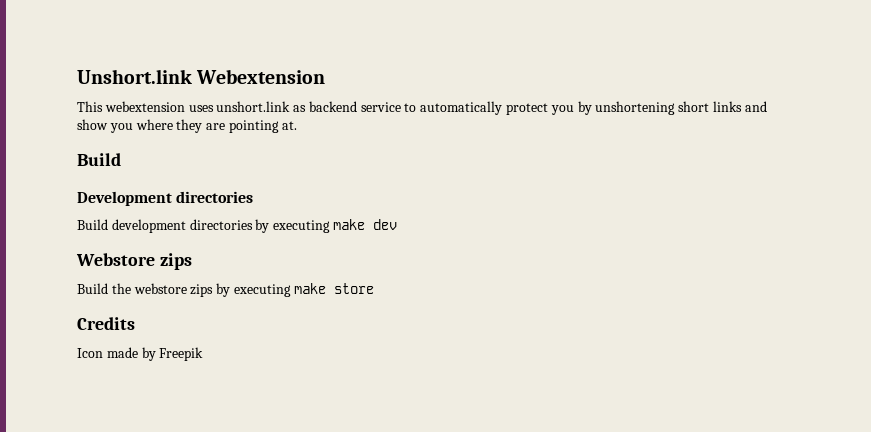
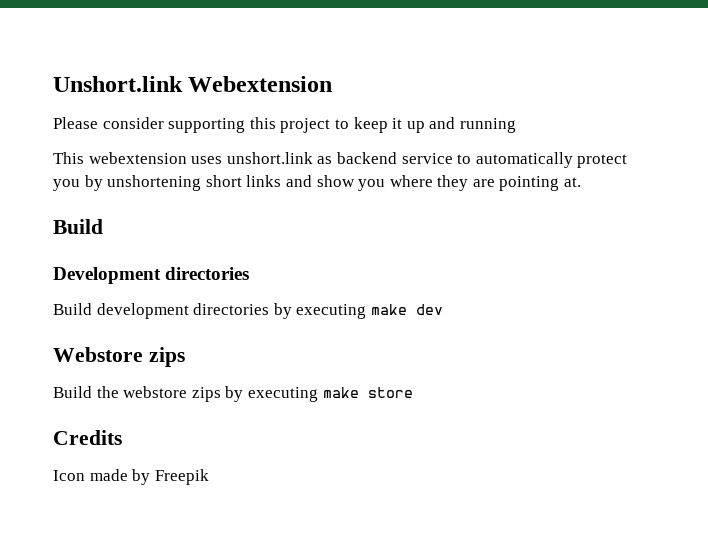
+ Please consider supporting this project to keep it up and running

